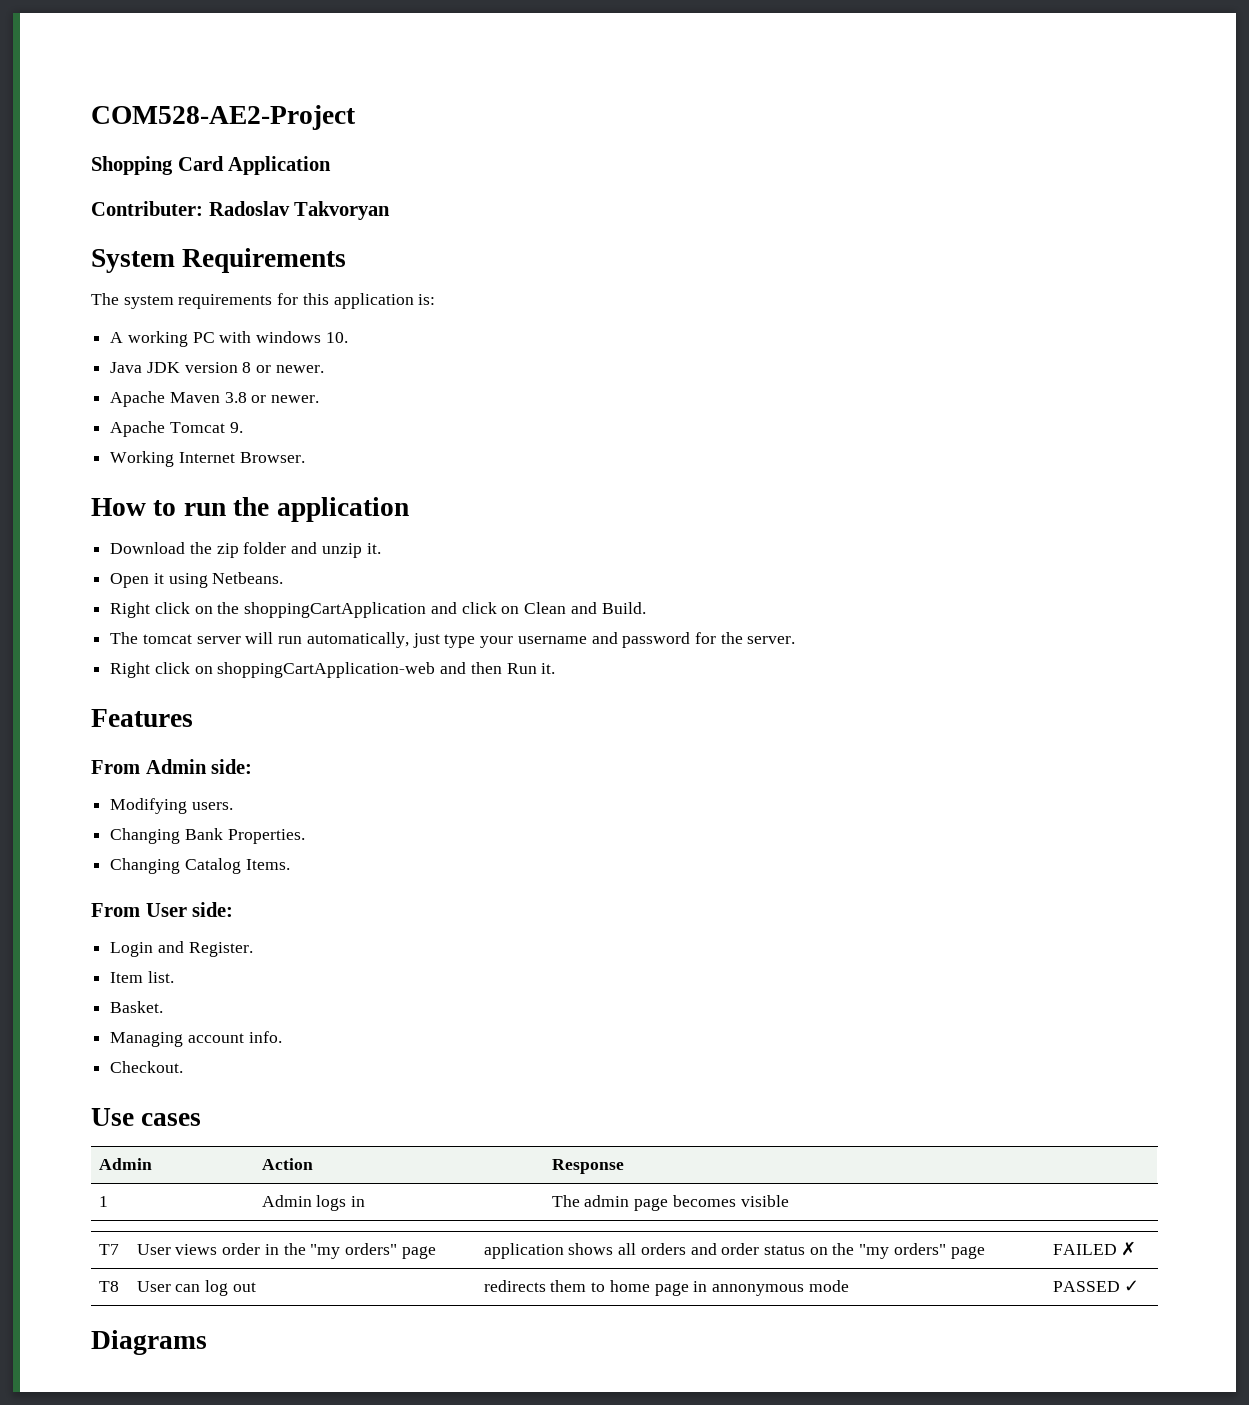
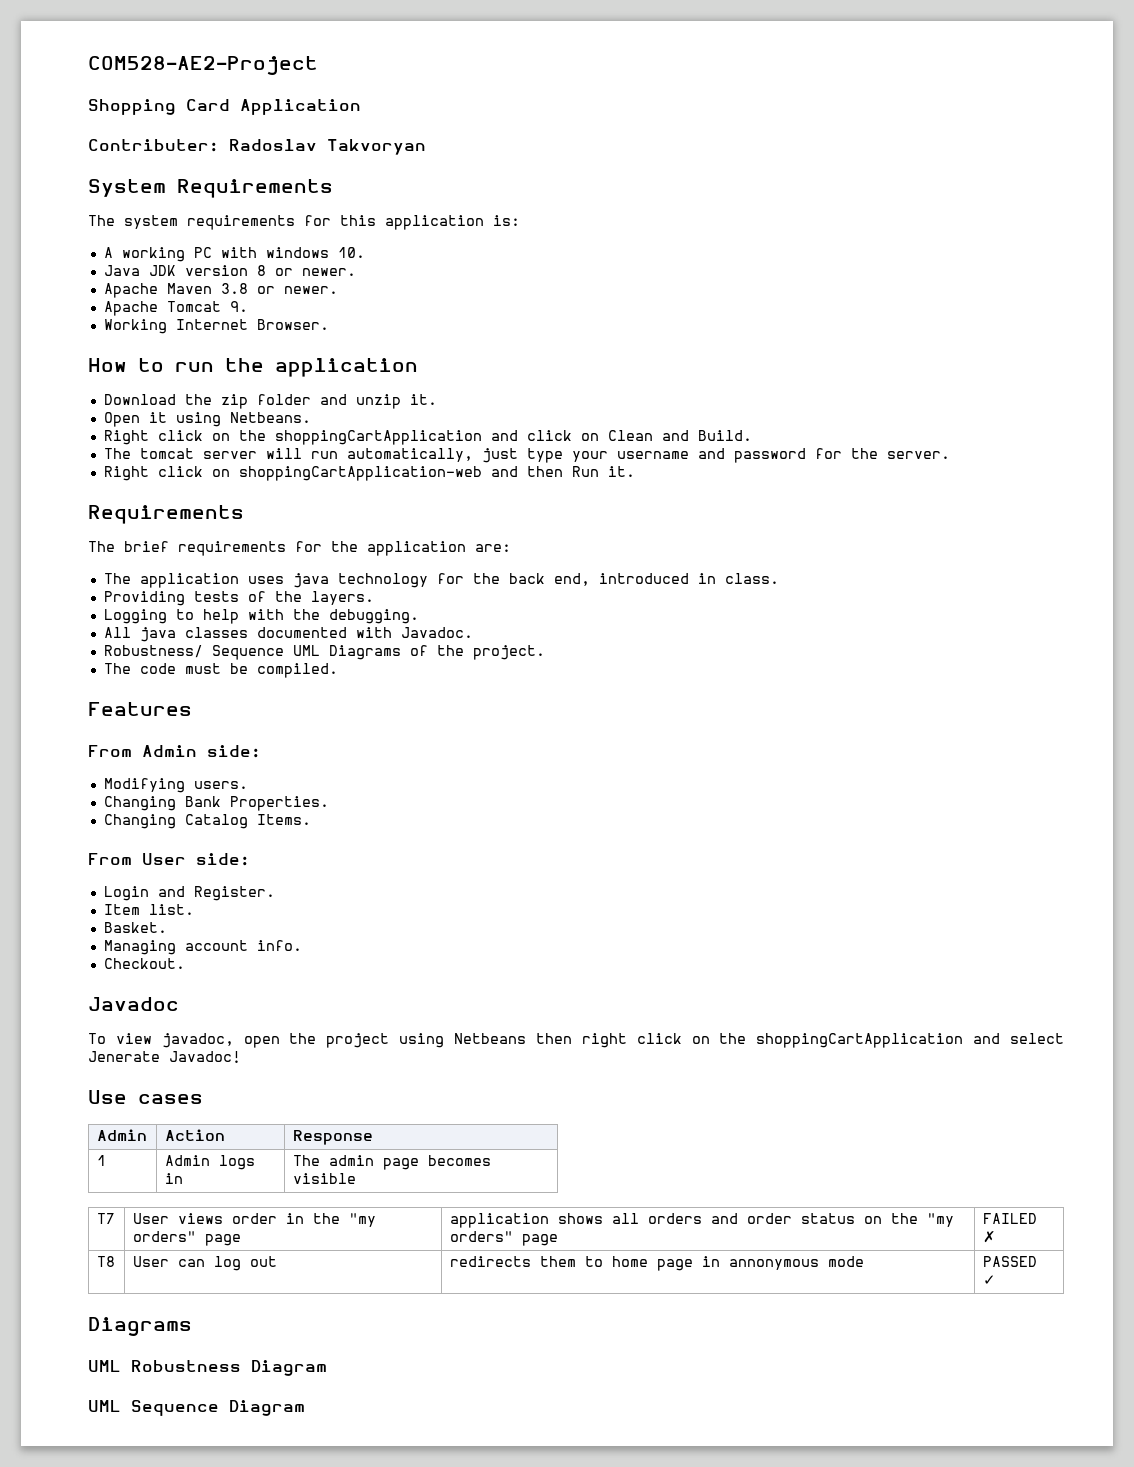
  Right click on shoppingCartApplication-web and then Run it.
+ Requirements
+ The brief requirements for the application are:
+ The application uses java technology for the back end, introduced in class.
+ Providing tests of the layers.
+ Logging to help with the debugging.
+ All java classes documented with Javadoc.
+ Robustness/ Sequence UML Diagrams of the project.
+ The code must be compiled.
+ Javadoc
+ To view javadoc, open the project using Netbeans then right click on the shoppingCartApplication and select Jenerate Javadoc!
+ UML Robustness Diagram
+ UML Sequence Diagram

